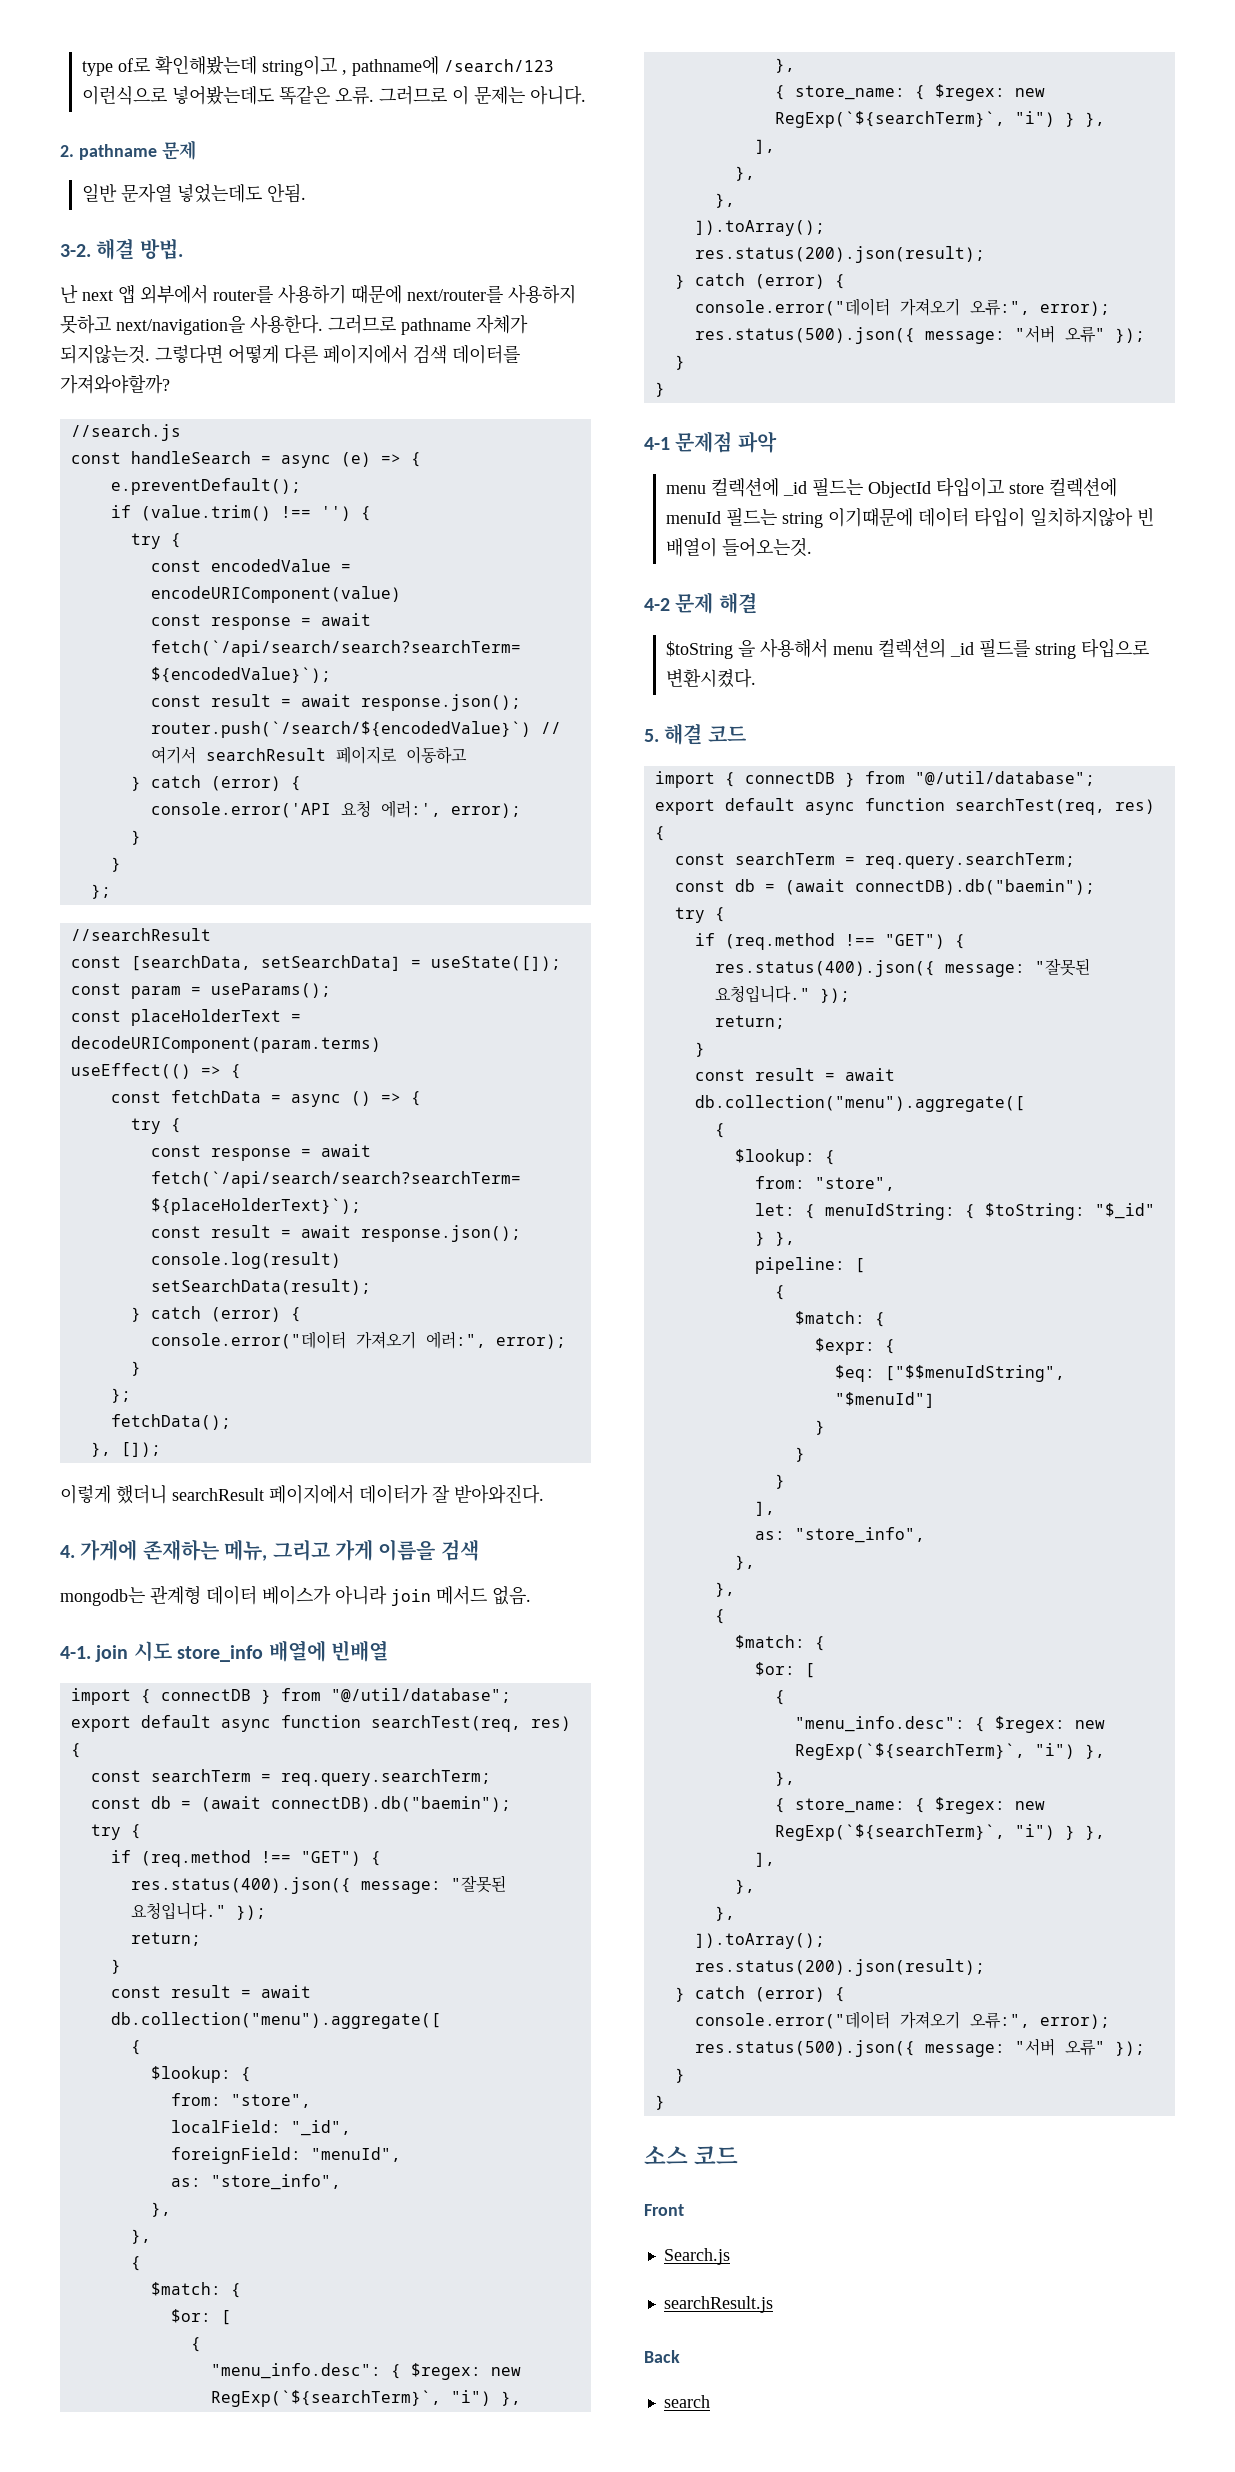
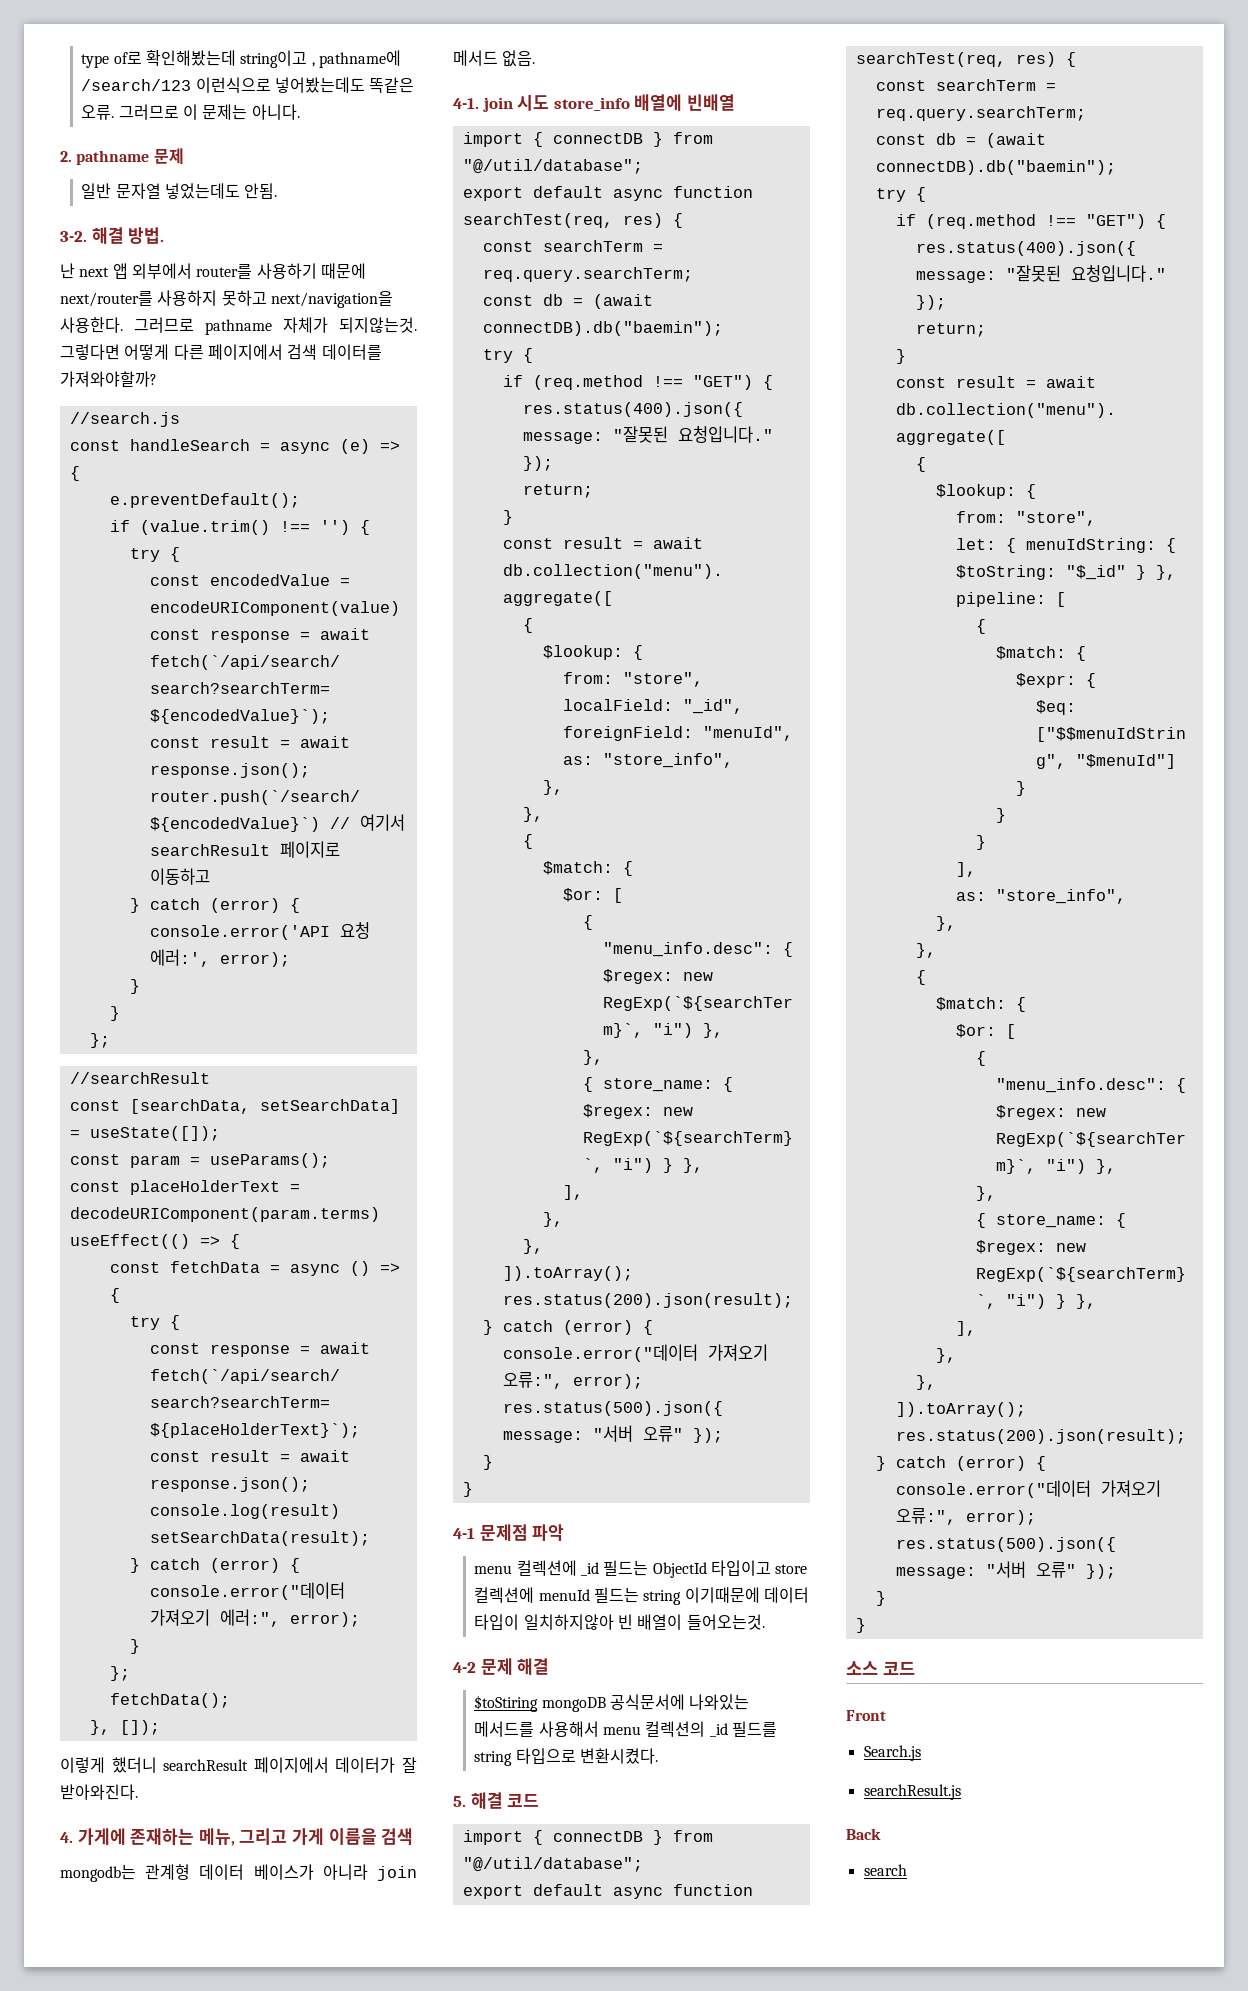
- $toString 을 사용해서 menu 컬렉션의 _id 필드를 string 타입으로 변환시켰다.
+ $toStiring mongoDB 공식문서에 나와있는 메서드를 사용해서 menu 컬렉션의 _id 필드를 string 타입으로 변환시켰다.

